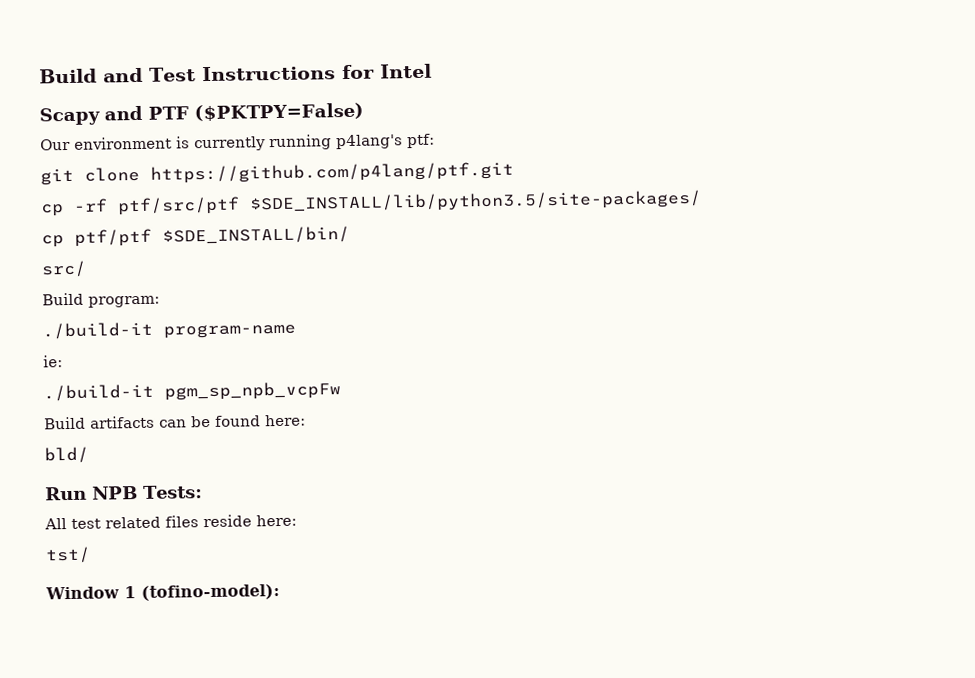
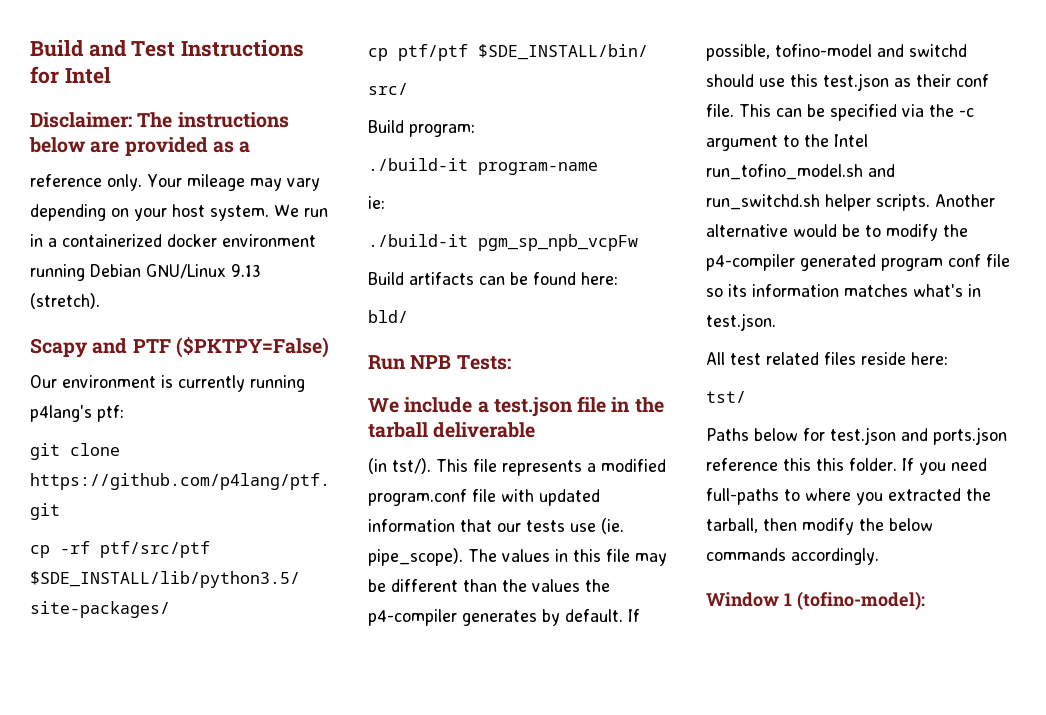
+ Disclaimer: The instructions below are provided as a
+ reference only. Your mileage may vary depending on your host system. We run in a containerized docker environment running Debian GNU/Linux 9.13 (stretch).
+ We include a test.json file in the tarball deliverable
+ (in tst/). This file represents a modified program.conf file with updated information that our tests use (ie. pipe_scope). The values in this file may be different than the values the p4-compiler generates by default. If possible, tofino-model and switchd should use this test.json as their conf file. This can be specified via the -c argument to the Intel run_tofino_model.sh and run_switchd.sh helper scripts. Another alternative would be to modify the p4-compiler generated program conf file so its information matches what's in test.json.
+ Paths below for test.json and ports.json reference this this folder. If you need full-paths to where you extracted the tarball, then modify the below commands accordingly.

